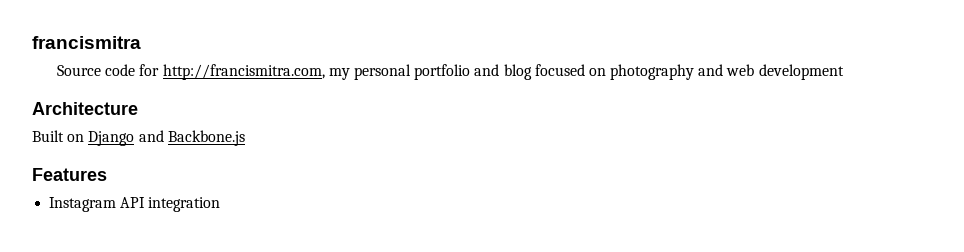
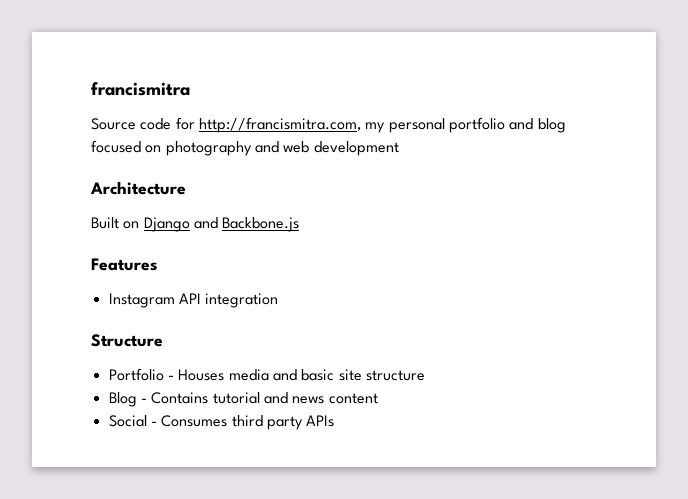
+ Structure
+ Portfolio - Houses media and basic site structure
+ Blog - Contains tutorial and news content
+ Social - Consumes third party APIs

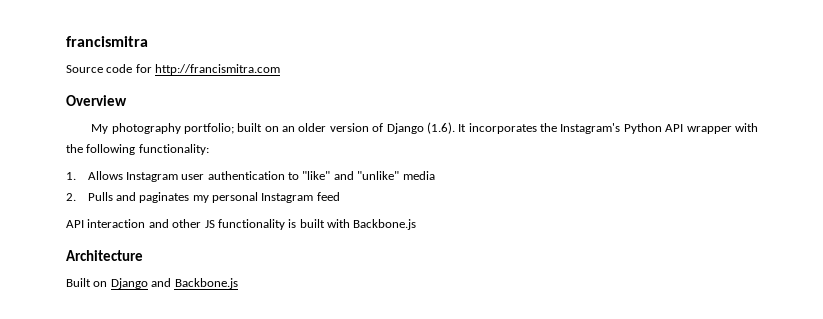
- Source code for http://francismitra.com, my personal portfolio and blog focused on photography and web development
+ Source code for http://francismitra.com
+ Overview
+ My photography portfolio; built on an older version of Django (1.6). It incorporates the Instagram's Python API wrapper with the following functionality:
+ 1. Allows Instagram user authentication to "like" and "unlike" media
+ 2. Pulls and paginates my personal Instagram feed
+ API interaction and other JS functionality is built with Backbone.js
- Features
- Instagram API integration
- Structure
- Portfolio - Houses media and basic site structure
- Blog - Contains tutorial and news content
- Social - Consumes third party APIs

